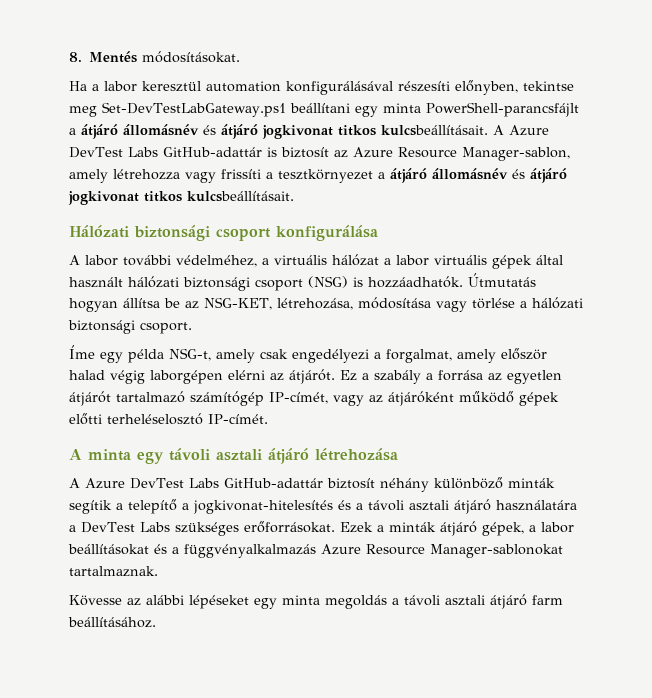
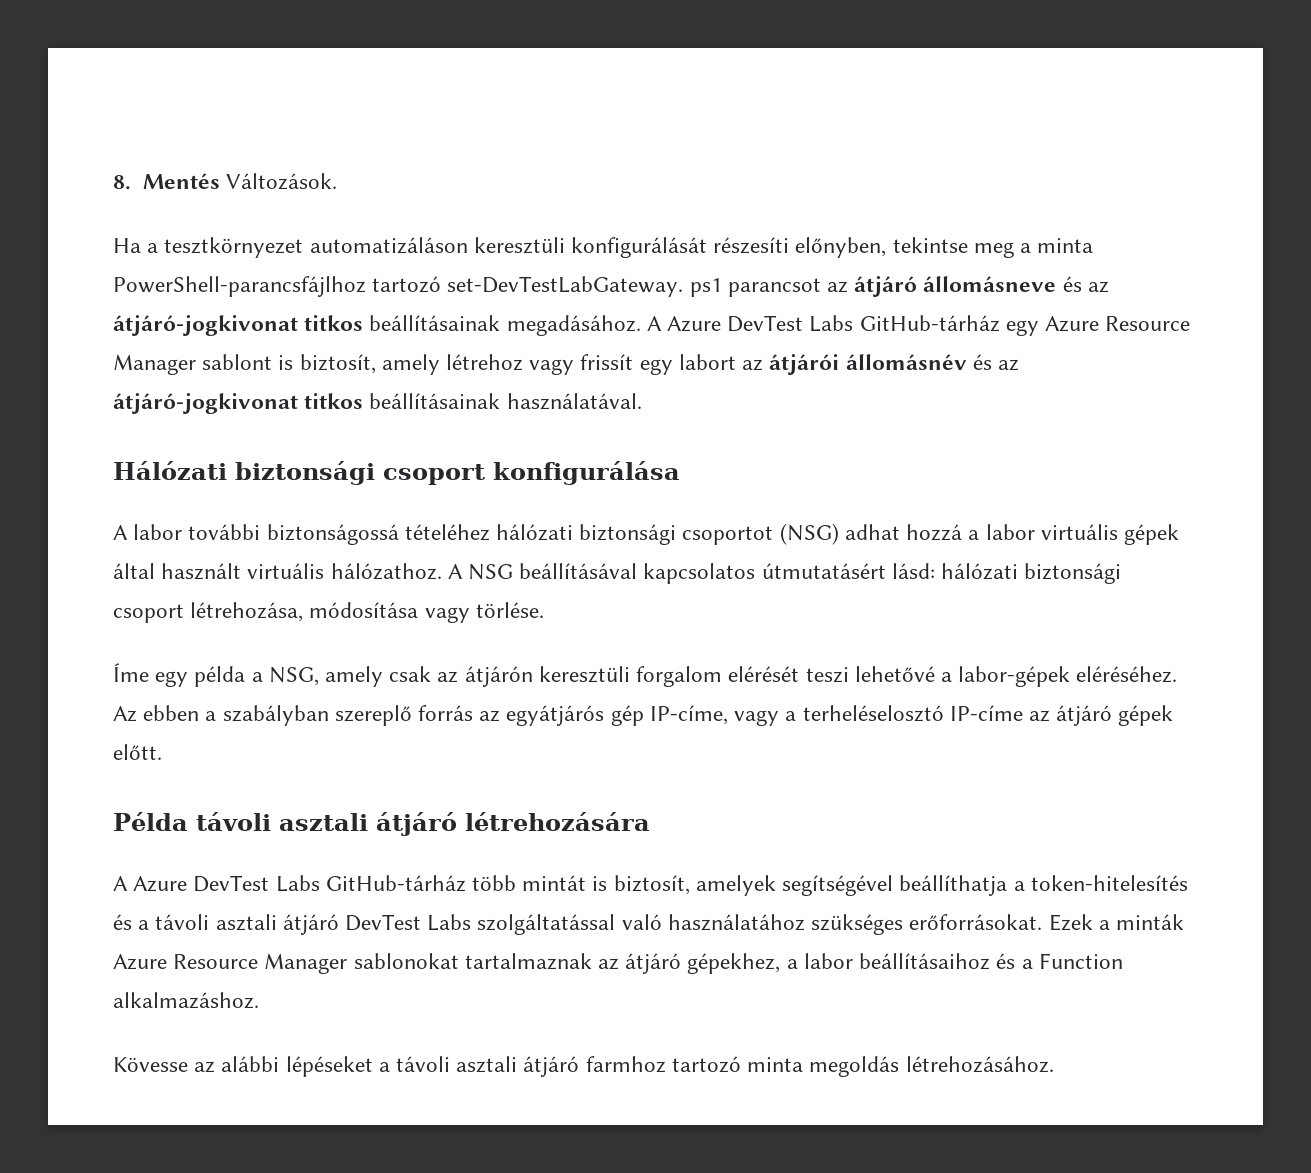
- 8. Mentés módosításokat.
+ 8. Mentés Változások.
- Ha a labor keresztül automation konfigurálásával részesíti előnyben, tekintse meg Set-DevTestLabGateway.ps1 beállítani egy minta PowerShell-parancsfájlt a átjáró állomásnév és átjáró jogkivonat titkos kulcsbeállításait. A Azure DevTest Labs GitHub-adattár is biztosít az Azure Resource Manager-sablon, amely létrehozza vagy frissíti a tesztkörnyezet a átjáró állomásnév és átjáró jogkivonat titkos kulcsbeállításait.
+ Ha a tesztkörnyezet automatizáláson keresztüli konfigurálását részesíti előnyben, tekintse meg a minta PowerShell-parancsfájlhoz tartozó set-DevTestLabGateway. ps1 parancsot az átjáró állomásneve és az átjáró-jogkivonat titkos beállításainak megadásához. A Azure DevTest Labs GitHub-tárház egy Azure Resource Manager sablont is biztosít, amely létrehoz vagy frissít egy labort az átjárói állomásnév és az átjáró-jogkivonat titkos beállításainak használatával.
- A labor további védelméhez, a virtuális hálózat a labor virtuális gépek által használt hálózati biztonsági csoport (NSG) is hozzáadhatók. Útmutatás hogyan állítsa be az NSG-KET, létrehozása, módosítása vagy törlése a hálózati biztonsági csoport.
- Íme egy példa NSG-t, amely csak engedélyezi a forgalmat, amely először halad végig laborgépen elérni az átjárót. Ez a szabály a forrása az egyetlen átjárót tartalmazó számítógép IP-címét, vagy az átjáróként működő gépek előtti terheléselosztó IP-címét.
- A minta egy távoli asztali átjáró létrehozása
- A Azure DevTest Labs GitHub-adattár biztosít néhány különböző minták segítik a telepítő a jogkivonat-hitelesítés és a távoli asztali átjáró használatára a DevTest Labs szükséges erőforrásokat.
+ A labor további biztonságossá tételéhez hálózati biztonsági csoportot (NSG) adhat hozzá a labor virtuális gépek által használt virtuális hálózathoz. A NSG beállításával kapcsolatos útmutatásért lásd: hálózati biztonsági csoport létrehozása, módosítása vagy törlése.
+ Íme egy példa a NSG, amely csak az átjárón keresztüli forgalom elérését teszi lehetővé a labor-gépek eléréséhez. Az ebben a szabályban szereplő forrás az egyátjárós gép IP-címe, vagy a terheléselosztó IP-címe az átjáró gépek előtt.
+ Példa távoli asztali átjáró létrehozására
+ A Azure DevTest Labs GitHub-tárház több mintát is biztosít, amelyek segítségével beállíthatja a token-hitelesítés és a távoli asztali átjáró DevTest Labs szolgáltatással való használatához szükséges erőforrásokat.
- Ezek a minták átjáró gépek, a labor beállításokat és a függvényalkalmazás Azure Resource Manager-sablonokat tartalmaznak.
+ Ezek a minták Azure Resource Manager sablonokat tartalmaznak az átjáró gépekhez, a labor beállításaihoz és a Function alkalmazáshoz.
- Kövesse az alábbi lépéseket egy minta megoldás a távoli asztali átjáró farm beállításához.
+ Kövesse az alábbi lépéseket a távoli asztali átjáró farmhoz tartozó minta megoldás létrehozásához.

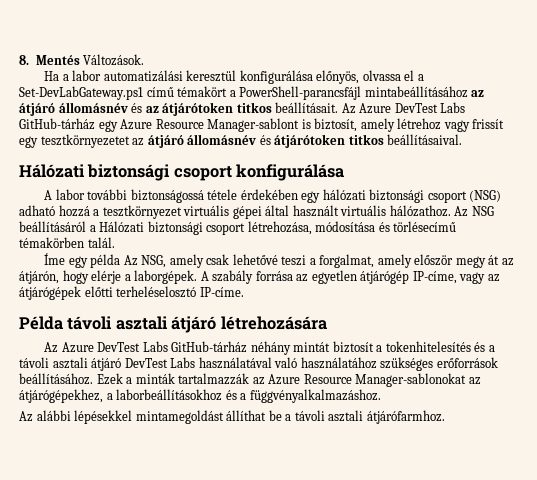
- Ha a tesztkörnyezet automatizáláson keresztüli konfigurálását részesíti előnyben, tekintse meg a minta PowerShell-parancsfájlhoz tartozó set-DevTestLabGateway. ps1 parancsot az átjáró állomásneve és az átjáró-jogkivonat titkos beállításainak megadásához. A Azure DevTest Labs GitHub-tárház egy Azure Resource Manager sablont is biztosít, amely létrehoz vagy frissít egy labort az átjárói állomásnév és az átjáró-jogkivonat titkos beállításainak használatával.
+ Ha a labor automatizálási keresztül konfigurálása előnyös, olvassa el a Set-DevLabGateway.ps1 című témakört a PowerShell-parancsfájl mintabeállításához az átjáró állomásnév és az átjárótoken titkos beállításait. Az Azure DevTest Labs GitHub-tárház egy Azure Resource Manager-sablont is biztosít, amely létrehoz vagy frissít egy tesztkörnyezetet az átjáró állomásnév és átjárótoken titkos beállításaival.
- A labor további biztonságossá tételéhez hálózati biztonsági csoportot (NSG) adhat hozzá a labor virtuális gépek által használt virtuális hálózathoz. A NSG beállításával kapcsolatos útmutatásért lásd: hálózati biztonsági csoport létrehozása, módosítása vagy törlése.
+ A labor további biztonságossá tétele érdekében egy hálózati biztonsági csoport (NSG) adható hozzá a tesztkörnyezet virtuális gépei által használt virtuális hálózathoz. Az NSG beállításáról a Hálózati biztonsági csoport létrehozása, módosítása és törlésecímű témakörben talál.
- Íme egy példa a NSG, amely csak az átjárón keresztüli forgalom elérését teszi lehetővé a labor-gépek eléréséhez. Az ebben a szabályban szereplő forrás az egyátjárós gép IP-címe, vagy a terheléselosztó IP-címe az átjáró gépek előtt.
+ Íme egy példa Az NSG, amely csak lehetővé teszi a forgalmat, amely először megy át az átjárón, hogy elérje a laborgépek. A szabály forrása az egyetlen átjárógép IP-címe, vagy az átjárógépek előtti terheléselosztó IP-címe.
- A Azure DevTest Labs GitHub-tárház több mintát is biztosít, amelyek segítségével beállíthatja a token-hitelesítés és a távoli asztali átjáró DevTest Labs szolgáltatással való használatához szükséges erőforrásokat.
+ Az Azure DevTest Labs GitHub-tárház néhány mintát biztosít a tokenhitelesítés és a távoli asztali átjáró DevTest Labs használatával való használatához szükséges erőforrások beállításához.
- Ezek a minták Azure Resource Manager sablonokat tartalmaznak az átjáró gépekhez, a labor beállításaihoz és a Function alkalmazáshoz.
- Kövesse az alábbi lépéseket a távoli asztali átjáró farmhoz tartozó minta megoldás létrehozásához.
+ Ezek a minták tartalmazzák az Azure Resource Manager-sablonokat az átjárógépekhez, a laborbeállításokhoz és a függvényalkalmazáshoz.
+ Az alábbi lépésekkel mintamegoldást állíthat be a távoli asztali átjárófarmhoz.

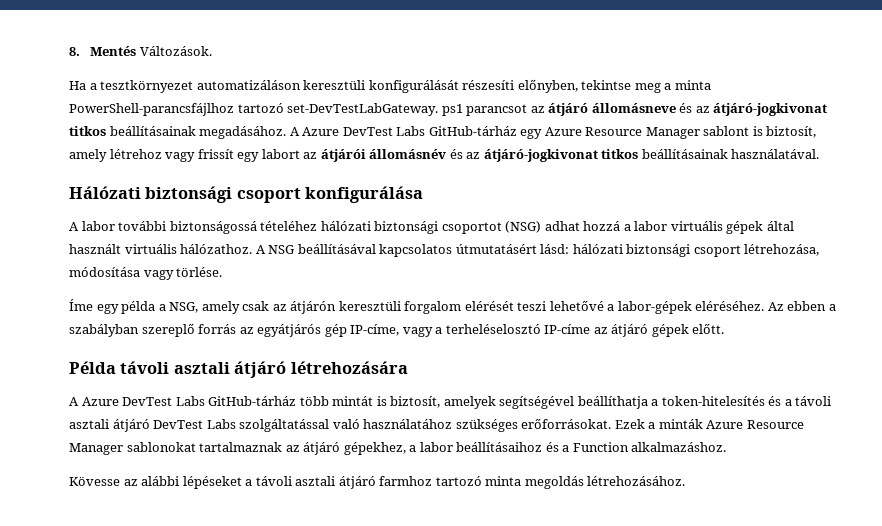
- Ha a labor automatizálási keresztül konfigurálása előnyös, olvassa el a Set-DevLabGateway.ps1 című témakört a PowerShell-parancsfájl mintabeállításához az átjáró állomásnév és az átjárótoken titkos beállításait. Az Azure DevTest Labs GitHub-tárház egy Azure Resource Manager-sablont is biztosít, amely létrehoz vagy frissít egy tesztkörnyezetet az átjáró állomásnév és átjárótoken titkos beállításaival.
+ Ha a tesztkörnyezet automatizáláson keresztüli konfigurálását részesíti előnyben, tekintse meg a minta PowerShell-parancsfájlhoz tartozó set-DevTestLabGateway. ps1 parancsot az átjáró állomásneve és az átjáró-jogkivonat titkos beállításainak megadásához. A Azure DevTest Labs GitHub-tárház egy Azure Resource Manager sablont is biztosít, amely létrehoz vagy frissít egy labort az átjárói állomásnév és az átjáró-jogkivonat titkos beállításainak használatával.
- A labor további biztonságossá tétele érdekében egy hálózati biztonsági csoport (NSG) adható hozzá a tesztkörnyezet virtuális gépei által használt virtuális hálózathoz. Az NSG beállításáról a Hálózati biztonsági csoport létrehozása, módosítása és törlésecímű témakörben talál.
+ A labor további biztonságossá tételéhez hálózati biztonsági csoportot (NSG) adhat hozzá a labor virtuális gépek által használt virtuális hálózathoz. A NSG beállításával kapcsolatos útmutatásért lásd: hálózati biztonsági csoport létrehozása, módosítása vagy törlése.
- Íme egy példa Az NSG, amely csak lehetővé teszi a forgalmat, amely először megy át az átjárón, hogy elérje a laborgépek. A szabály forrása az egyetlen átjárógép IP-címe, vagy az átjárógépek előtti terheléselosztó IP-címe.
+ Íme egy példa a NSG, amely csak az átjárón keresztüli forgalom elérését teszi lehetővé a labor-gépek eléréséhez. Az ebben a szabályban szereplő forrás az egyátjárós gép IP-címe, vagy a terheléselosztó IP-címe az átjáró gépek előtt.
- Az Azure DevTest Labs GitHub-tárház néhány mintát biztosít a tokenhitelesítés és a távoli asztali átjáró DevTest Labs használatával való használatához szükséges erőforrások beállításához.
+ A Azure DevTest Labs GitHub-tárház több mintát is biztosít, amelyek segítségével beállíthatja a token-hitelesítés és a távoli asztali átjáró DevTest Labs szolgáltatással való használatához szükséges erőforrásokat.
- Ezek a minták tartalmazzák az Azure Resource Manager-sablonokat az átjárógépekhez, a laborbeállításokhoz és a függvényalkalmazáshoz.
- Az alábbi lépésekkel mintamegoldást állíthat be a távoli asztali átjárófarmhoz.
+ Ezek a minták Azure Resource Manager sablonokat tartalmaznak az átjáró gépekhez, a labor beállításaihoz és a Function alkalmazáshoz.
+ Kövesse az alábbi lépéseket a távoli asztali átjáró farmhoz tartozó minta megoldás létrehozásához.

